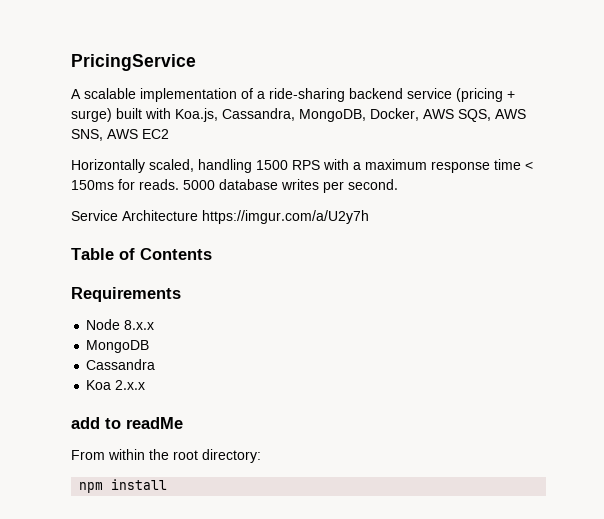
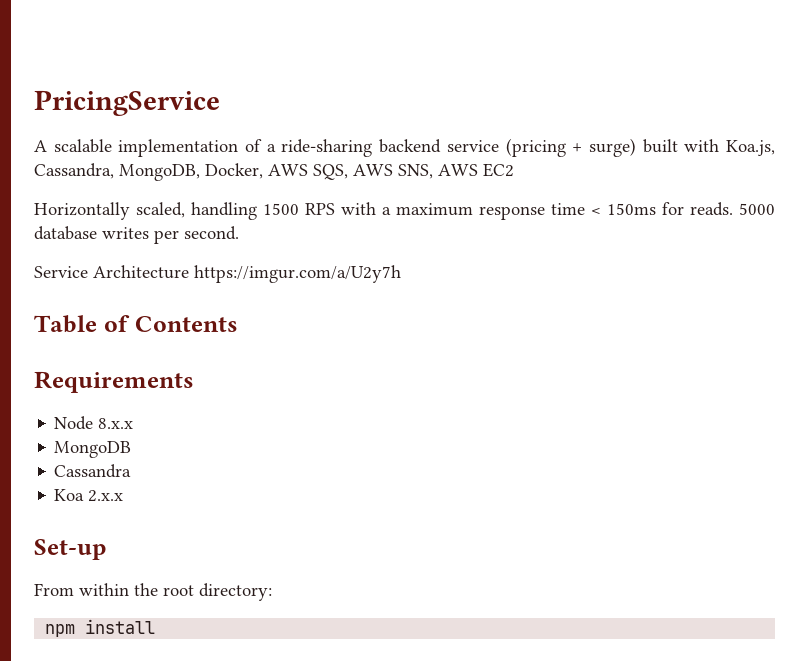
- add to readMe
+ Set-up

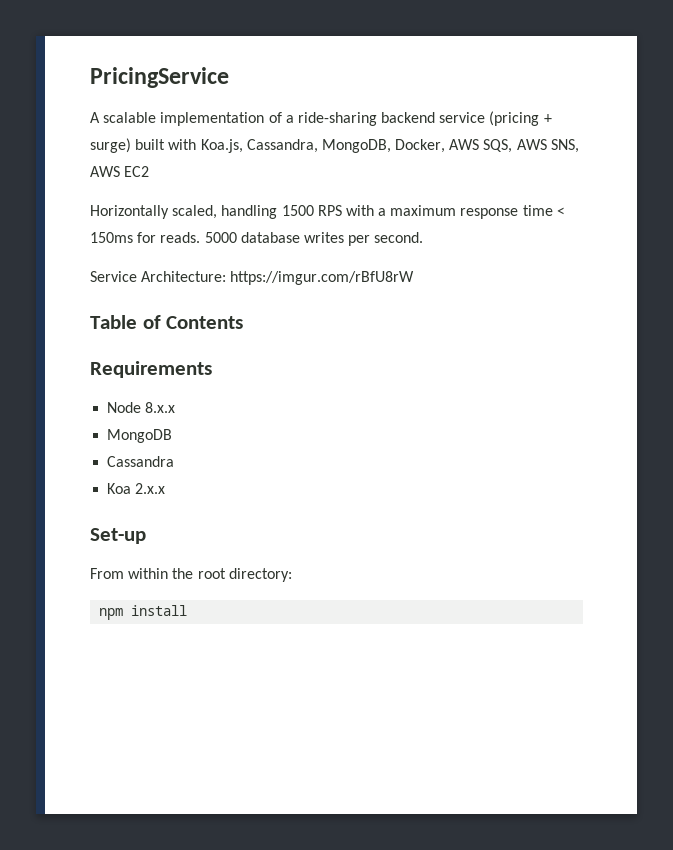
- Service Architecture https://imgur.com/a/U2y7h
+ Service Architecture: https://imgur.com/rBfU8rW

